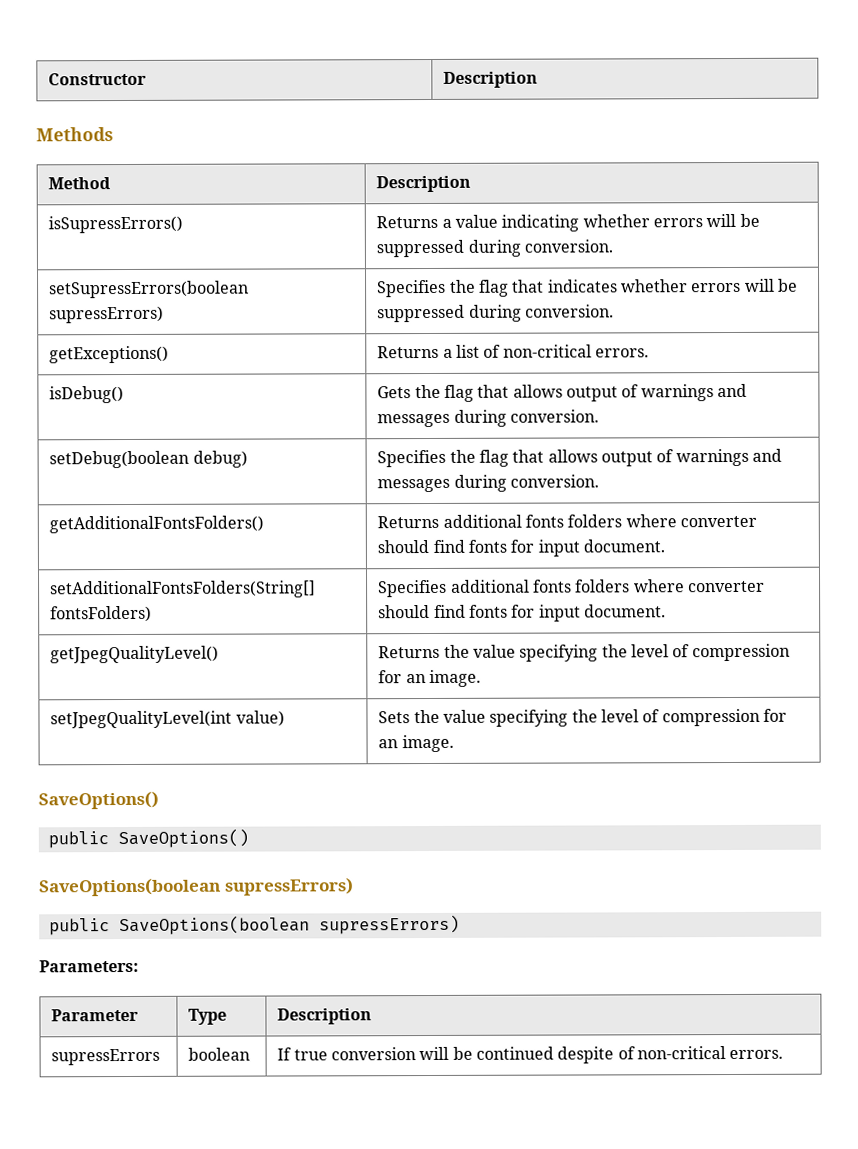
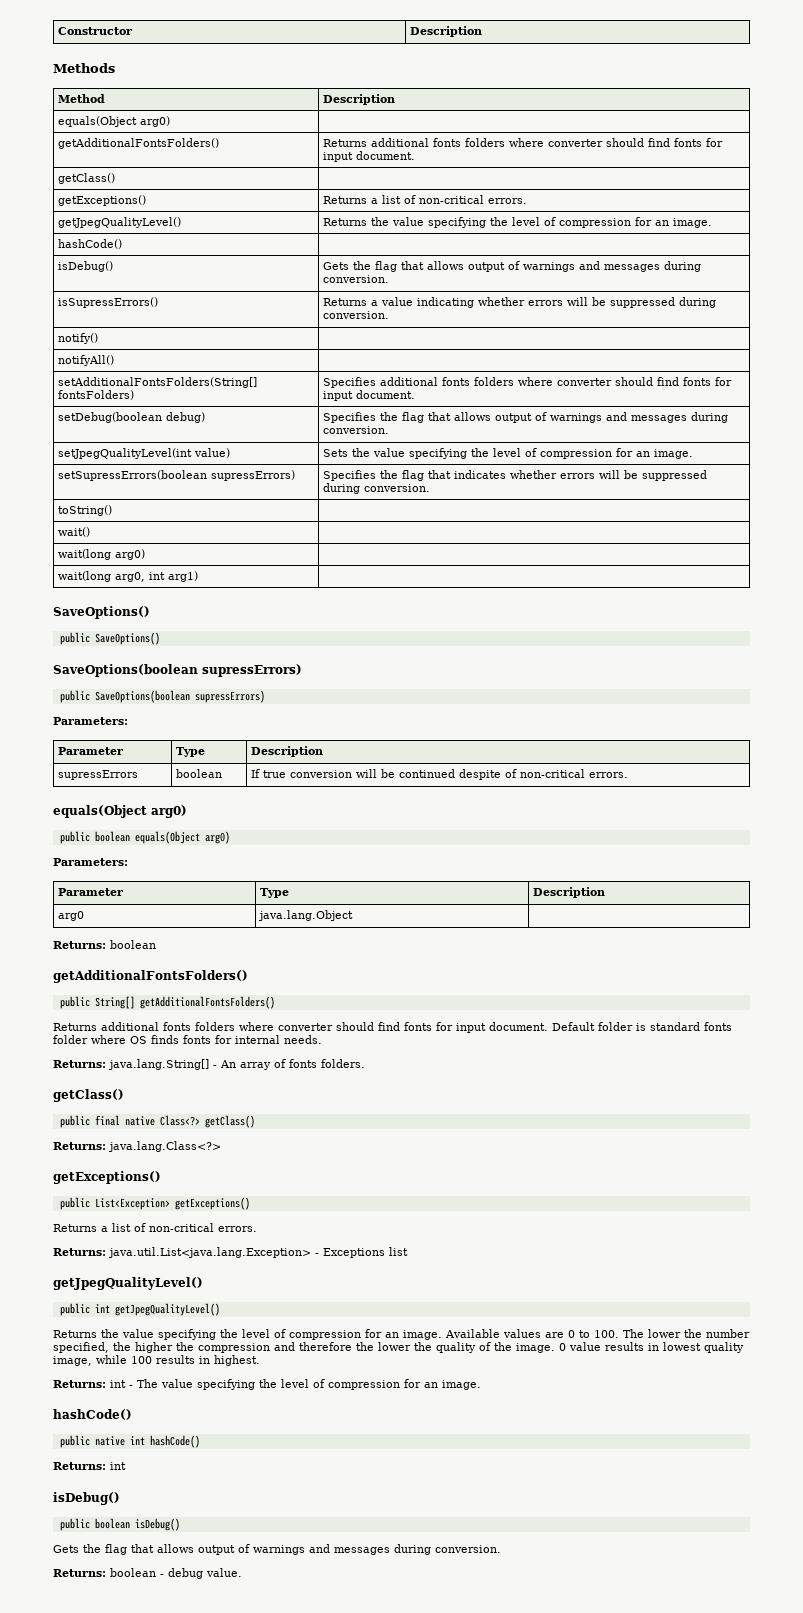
+ equals(Object arg0) |
+ getAdditionalFontsFolders() | Returns additional fonts folders where converter should find fonts for input document.
+ getClass() |
+ getExceptions() | Returns a list of non-critical errors.
+ getJpegQualityLevel() | Returns the value specifying the level of compression for an image.
+ hashCode() |
+ isDebug() | Gets the flag that allows output of warnings and messages during conversion.
+ notify() |
+ notifyAll() |
+ setAdditionalFontsFolders(String[] fontsFolders) | Specifies additional fonts folders where converter should find fonts for input document.
+ setDebug(boolean debug) | Specifies the flag that allows output of warnings and messages during conversion.
+ setJpegQualityLevel(int value) | Sets the value specifying the level of compression for an image.
- getExceptions() | Returns a list of non-critical errors.
- isDebug() | Gets the flag that allows output of warnings and messages during conversion.
- setDebug(boolean debug) | Specifies the flag that allows output of warnings and messages during conversion.
- getAdditionalFontsFolders() | Returns additional fonts folders where converter should find fonts for input document.
- setAdditionalFontsFolders(String[] fontsFolders) | Specifies additional fonts folders where converter should find fonts for input document.
- getJpegQualityLevel() | Returns the value specifying the level of compression for an image.
- setJpegQualityLevel(int value) | Sets the value specifying the level of compression for an image.
+ toString() |
+ wait() |
+ wait(long arg0) |
+ wait(long arg0, int arg1) |
  supressErrors | boolean | If true conversion will be continued despite of non-critical errors.
+ equals(Object arg0)
+ public boolean equals(Object arg0)
+ Parameters:
+ Parameter | Type | Description
+ arg0 | java.lang.Object |
+ Returns: boolean
+ getAdditionalFontsFolders()
+ public String[] getAdditionalFontsFolders()
+ Returns additional fonts folders where converter should find fonts for input document. Default folder is standard fonts folder where OS finds fonts for internal needs.
+ Returns: java.lang.String[] - An array of fonts folders.
+ getClass()
+ public final native Class<?> getClass()
+ Returns: java.lang.Class<?>
+ getExceptions()
+ public List<Exception> getExceptions()
+ Returns a list of non-critical errors.
+ Returns: java.util.List<java.lang.Exception> - Exceptions list
+ getJpegQualityLevel()
+ public int getJpegQualityLevel()
+ Returns the value specifying the level of compression for an image. Available values are 0 to 100. The lower the number specified, the higher the compression and therefore the lower the quality of the image. 0 value results in lowest quality image, while 100 results in highest.
+ Returns: int - The value specifying the level of compression for an image.
+ hashCode()
+ public native int hashCode()
+ Returns: int
+ isDebug()
+ public boolean isDebug()
+ Gets the flag that allows output of warnings and messages during conversion.
+ Returns: boolean - debug value.

